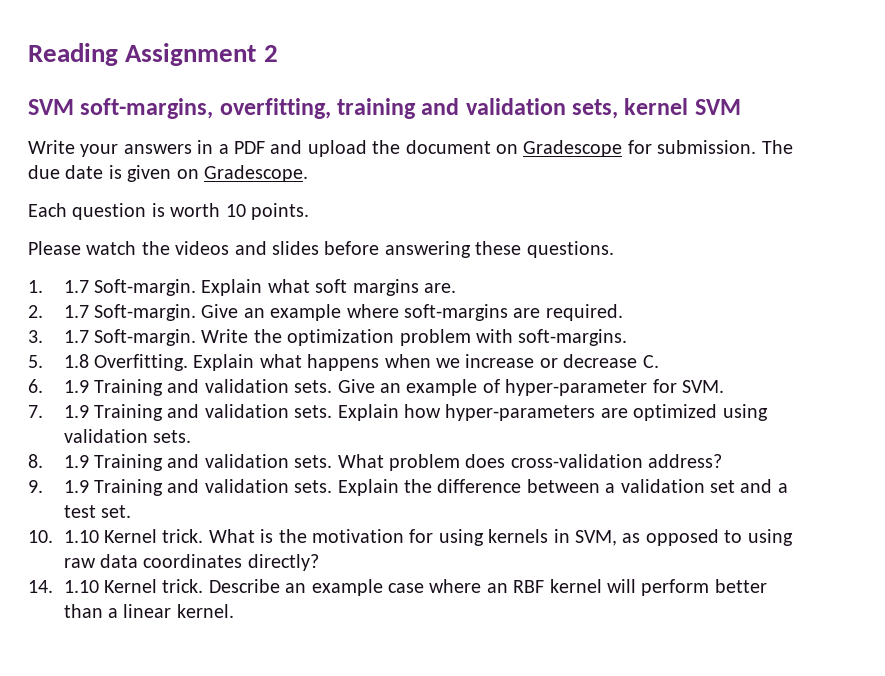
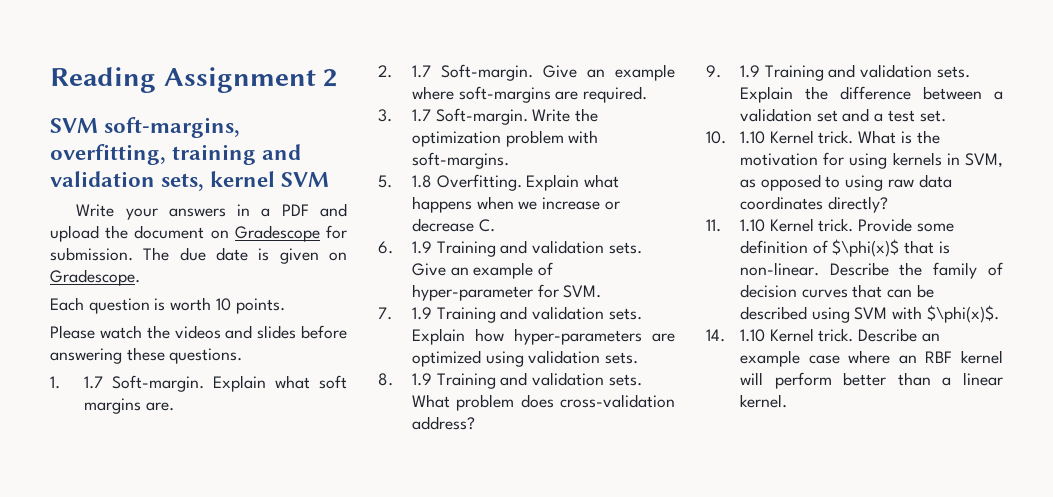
+ 11. 1.10 Kernel trick. Provide some definition of $\phi(x)$ that is non-linear. Describe the family of decision curves that can be described using SVM with $\phi(x)$.

